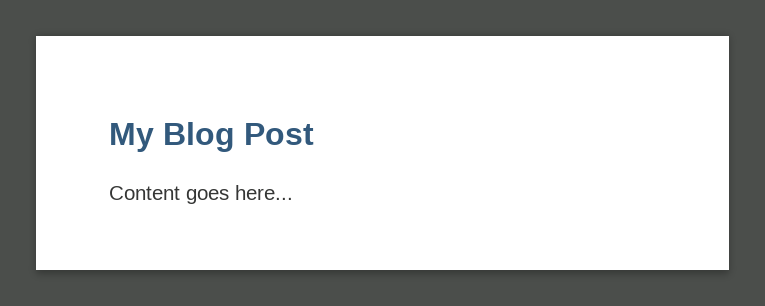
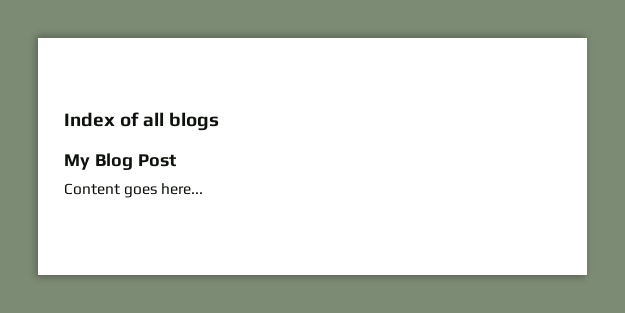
+ Index of all blogs

